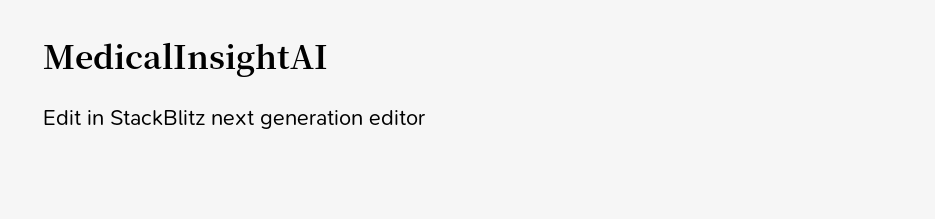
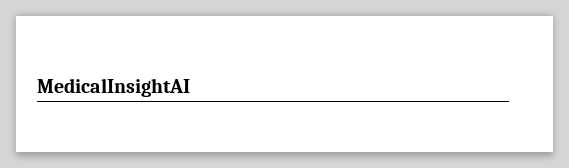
- Edit in StackBlitz next generation editor

